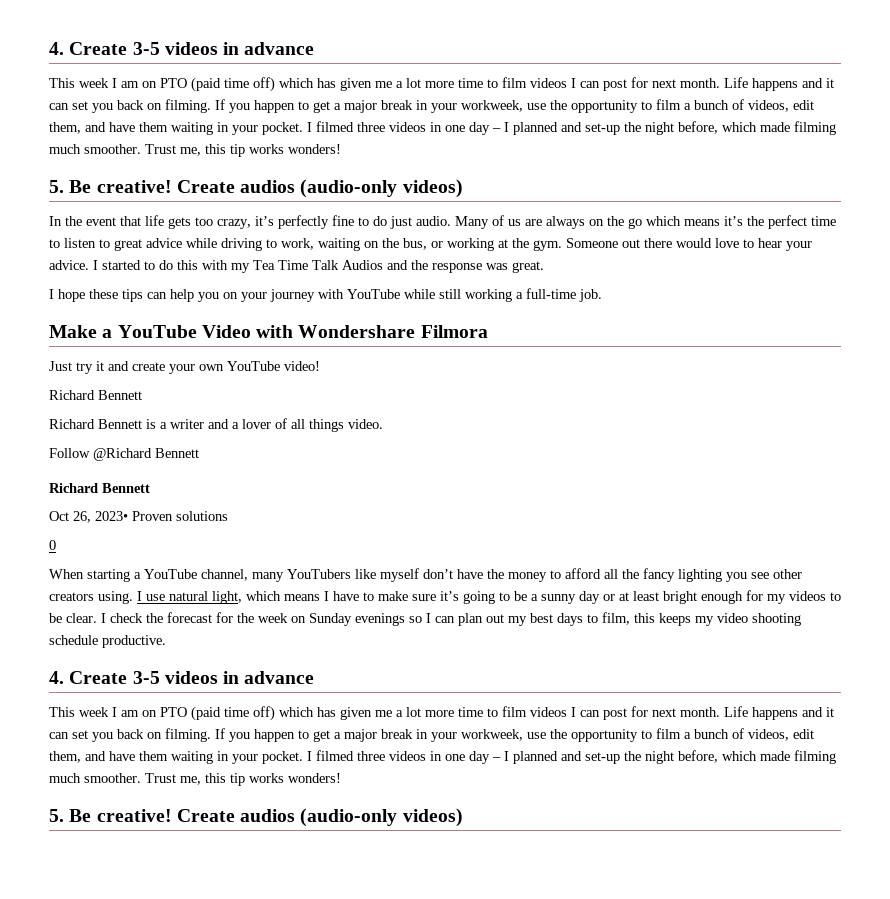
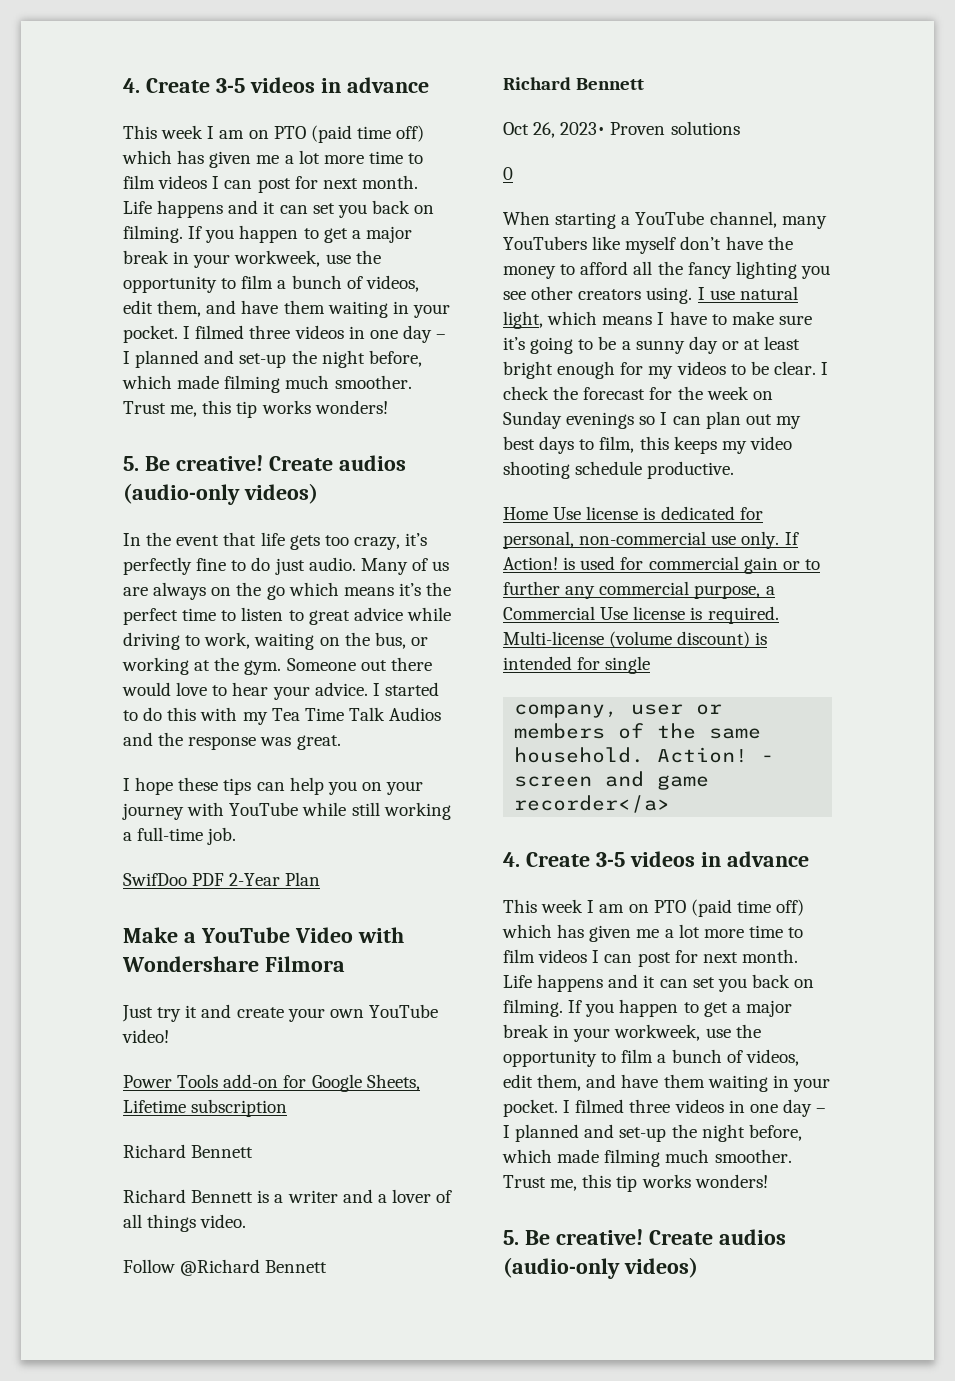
+ SwifDoo PDF 2-Year Plan
+ Power Tools add-on for Google Sheets, Lifetime subscription
+ Home Use license is dedicated for personal, non-commercial use only. If Action! is used for commercial gain or to further any commercial purpose, a Commercial Use license is required. Multi-license (volume discount) is intended for single
+ company, user or members of the same household. Action! - screen and game recorder</a>

